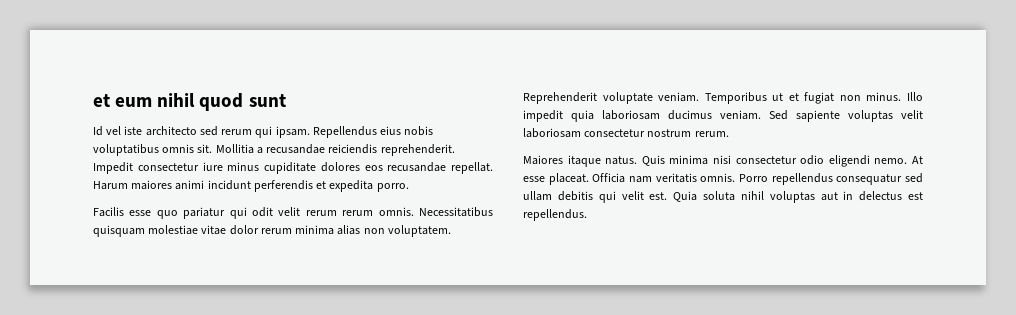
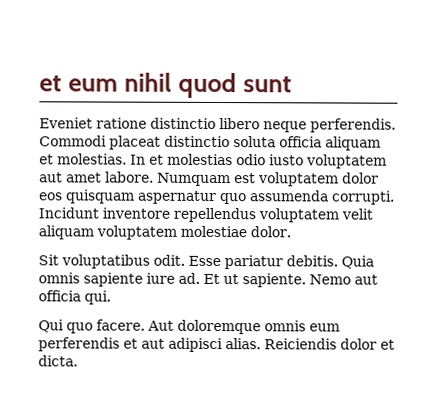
- Id vel iste architecto sed rerum qui ipsam. Repellendus eius nobis voluptatibus omnis sit. Mollitia a recusandae reiciendis reprehenderit. Impedit consectetur iure minus cupiditate dolores eos recusandae repellat. Harum maiores animi incidunt perferendis et expedita porro.
- Facilis esse quo pariatur qui odit velit rerum rerum omnis. Necessitatibus quisquam molestiae vitae dolor rerum minima alias non voluptatem. Reprehenderit voluptate veniam. Temporibus ut et fugiat non minus. Illo impedit quia laboriosam ducimus veniam. Sed sapiente voluptas velit laboriosam consectetur nostrum rerum.
- Maiores itaque natus. Quis minima nisi consectetur odio eligendi nemo. At esse placeat. Officia nam veritatis omnis. Porro repellendus consequatur sed ullam debitis qui velit est. Quia soluta nihil voluptas aut in delectus est repellendus.
+ Eveniet ratione distinctio libero neque perferendis. Commodi placeat distinctio soluta officia aliquam et molestias. In et molestias odio iusto voluptatem aut amet labore. Numquam est voluptatem dolor eos quisquam aspernatur quo assumenda corrupti. Incidunt inventore repellendus voluptatem velit aliquam voluptatem molestiae dolor.
+ Sit voluptatibus odit. Esse pariatur debitis. Quia omnis sapiente iure ad. Et ut sapiente. Nemo aut officia qui.
+ Qui quo facere. Aut doloremque omnis eum perferendis et aut adipisci alias. Reiciendis dolor et dicta.

